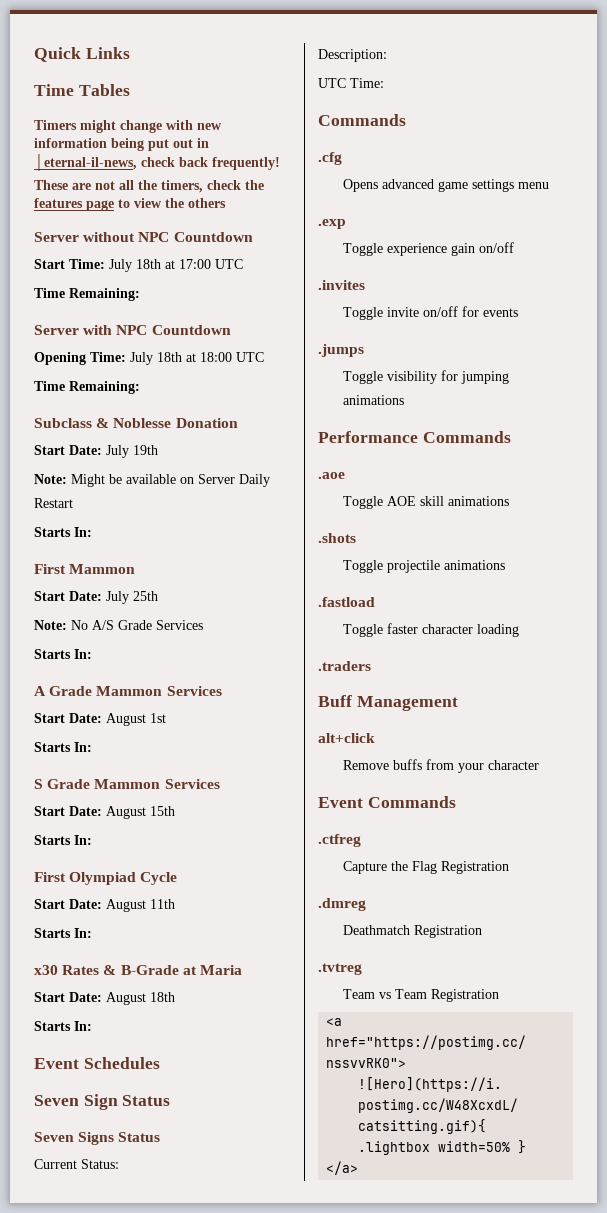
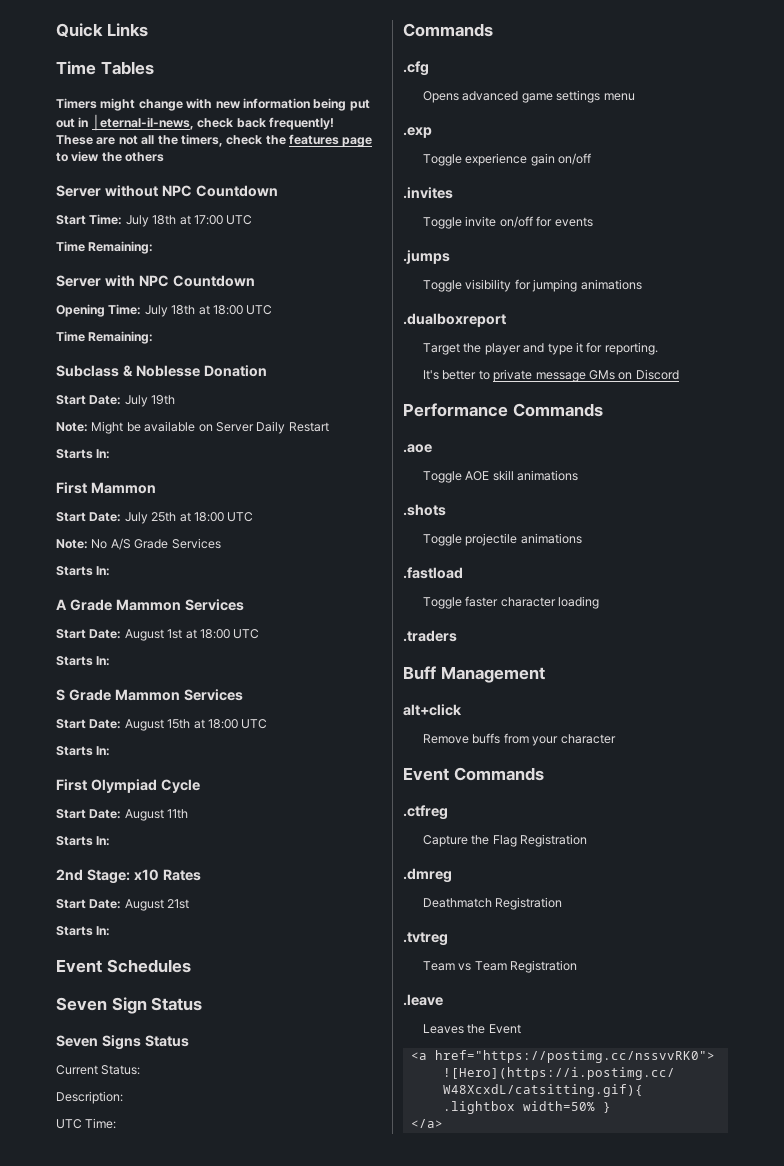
- Start Date: July 25th
+ Start Date: July 25th at 18:00 UTC
- Start Date: August 1st
+ Start Date: August 1st at 18:00 UTC
- Start Date: August 15th
+ Start Date: August 15th at 18:00 UTC
- x30 Rates & B-Grade at Maria
- Start Date: August 18th
+ 2nd Stage: x10 Rates
+ Start Date: August 21st
+ .dualboxreport
+ Target the player and type it for reporting.
+ It's better to private message GMs on Discord
+ .leave
+ Leaves the Event

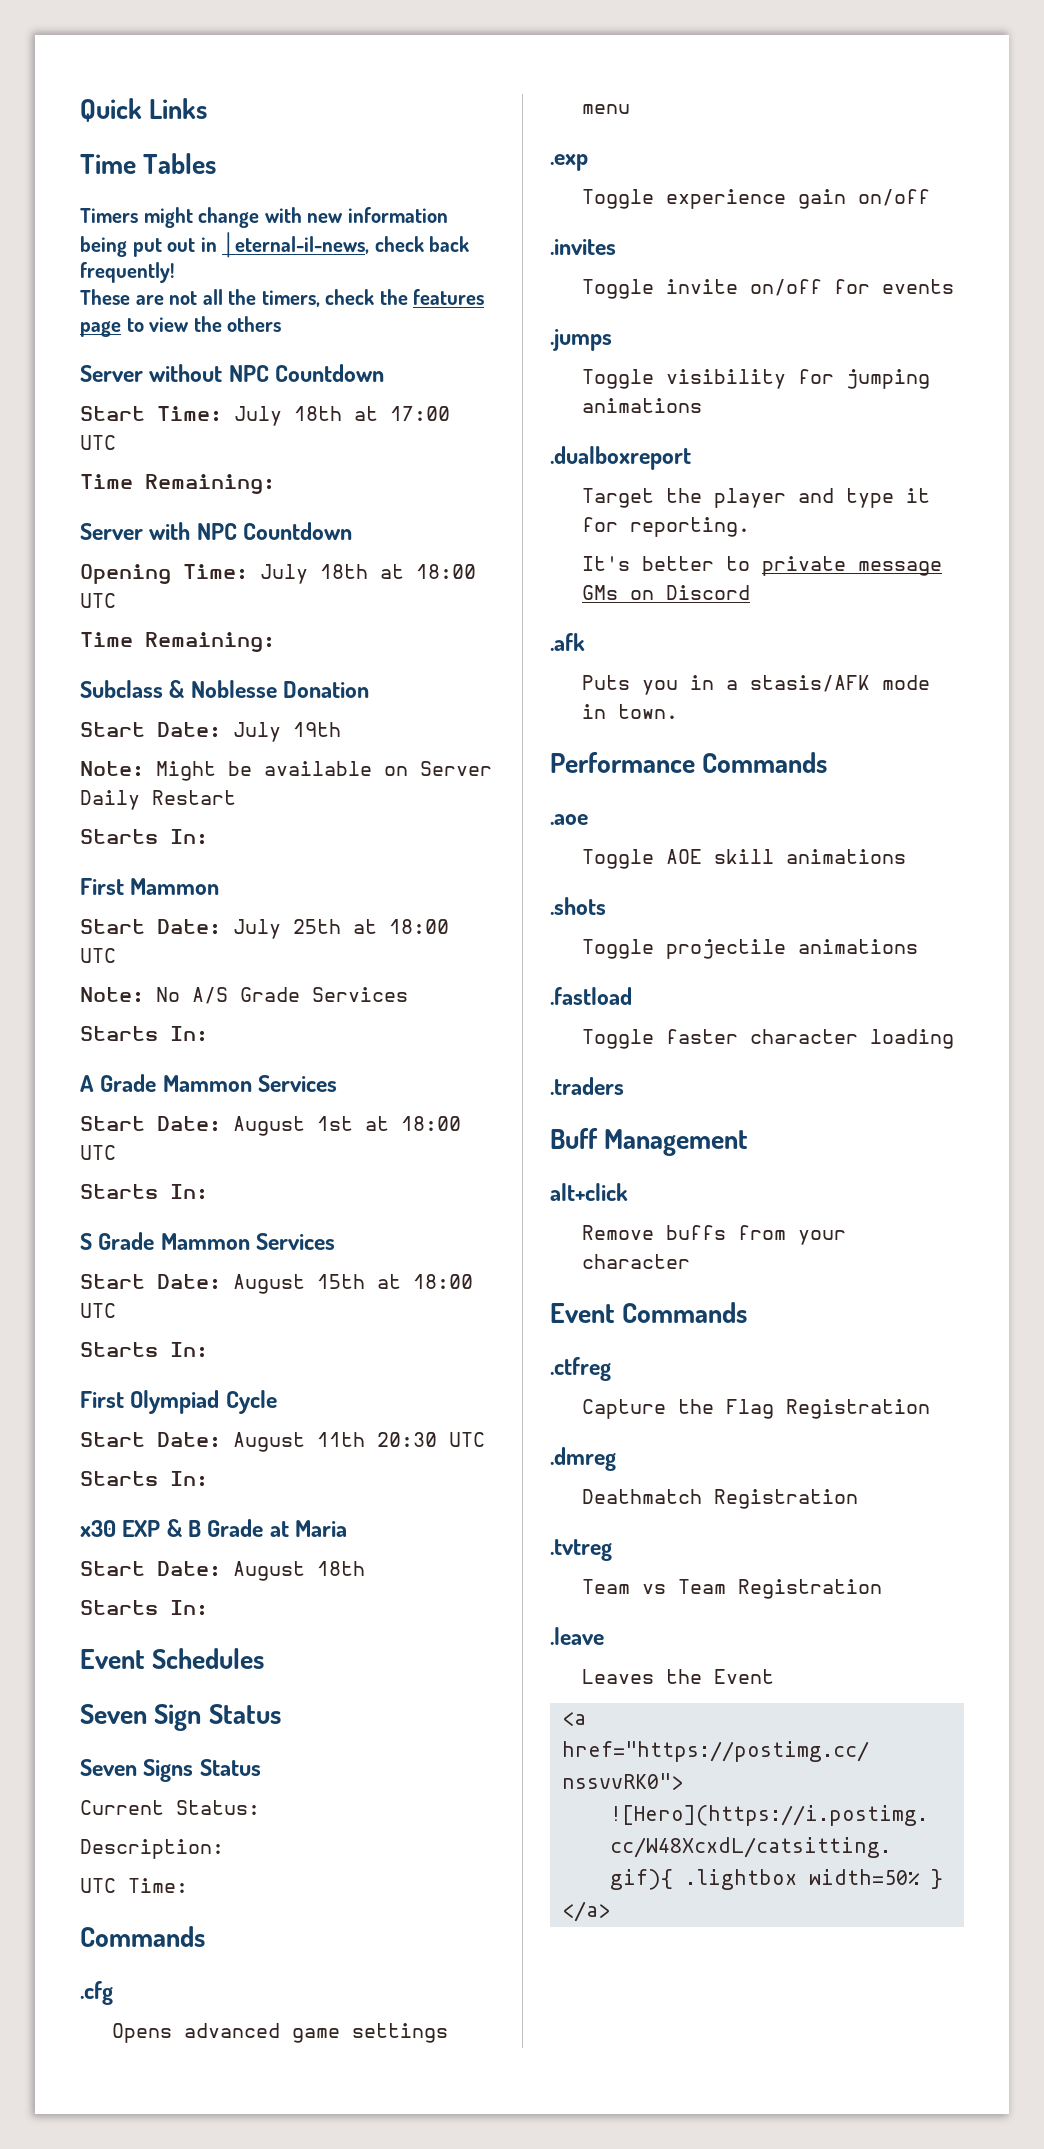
- Start Date: August 11th
+ Start Date: August 11th 20:30 UTC
  Starts In:
- 2nd Stage: x10 Rates
- Start Date: August 21st
+ x30 EXP & B Grade at Maria
+ Start Date: August 18th
+ .afk
+ Puts you in a stasis/AFK mode in town.

